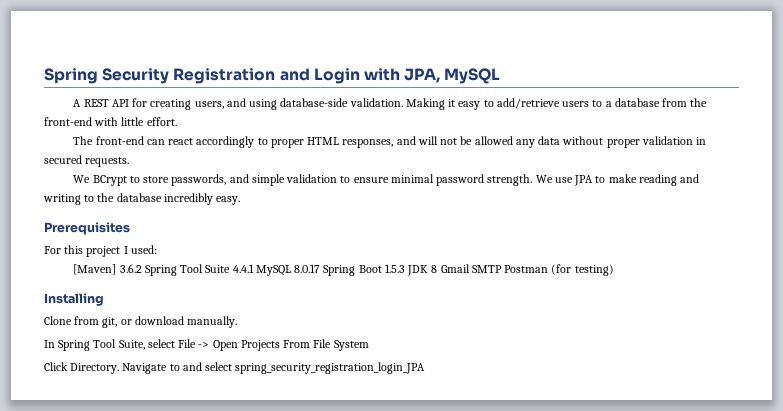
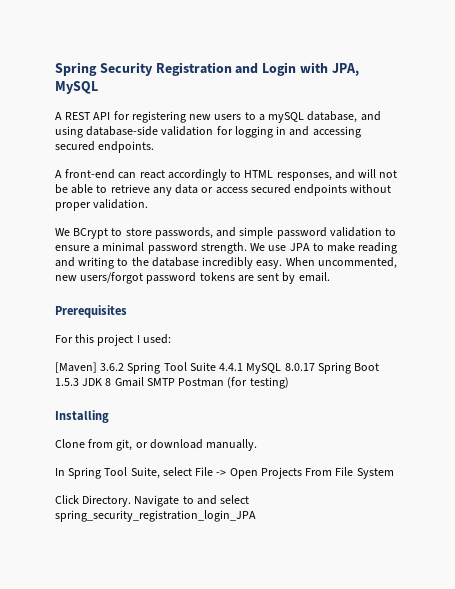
- A REST API for creating users, and using database-side validation. Making it easy to add/retrieve users to a database from the front-end with little effort.
- The front-end can react accordingly to proper HTML responses, and will not be allowed any data without proper validation in secured requests.
+ A REST API for registering new users to a mySQL database, and using database-side validation for logging in and accessing secured endpoints.
+ A front-end can react accordingly to HTML responses, and will not be able to retrieve any data or access secured endpoints without proper validation.
- We BCrypt to store passwords, and simple validation to ensure minimal password strength.
+ We BCrypt to store passwords, and simple password validation to ensure a minimal password strength.
+ When uncommented, new users/forgot password tokens are sent by email.

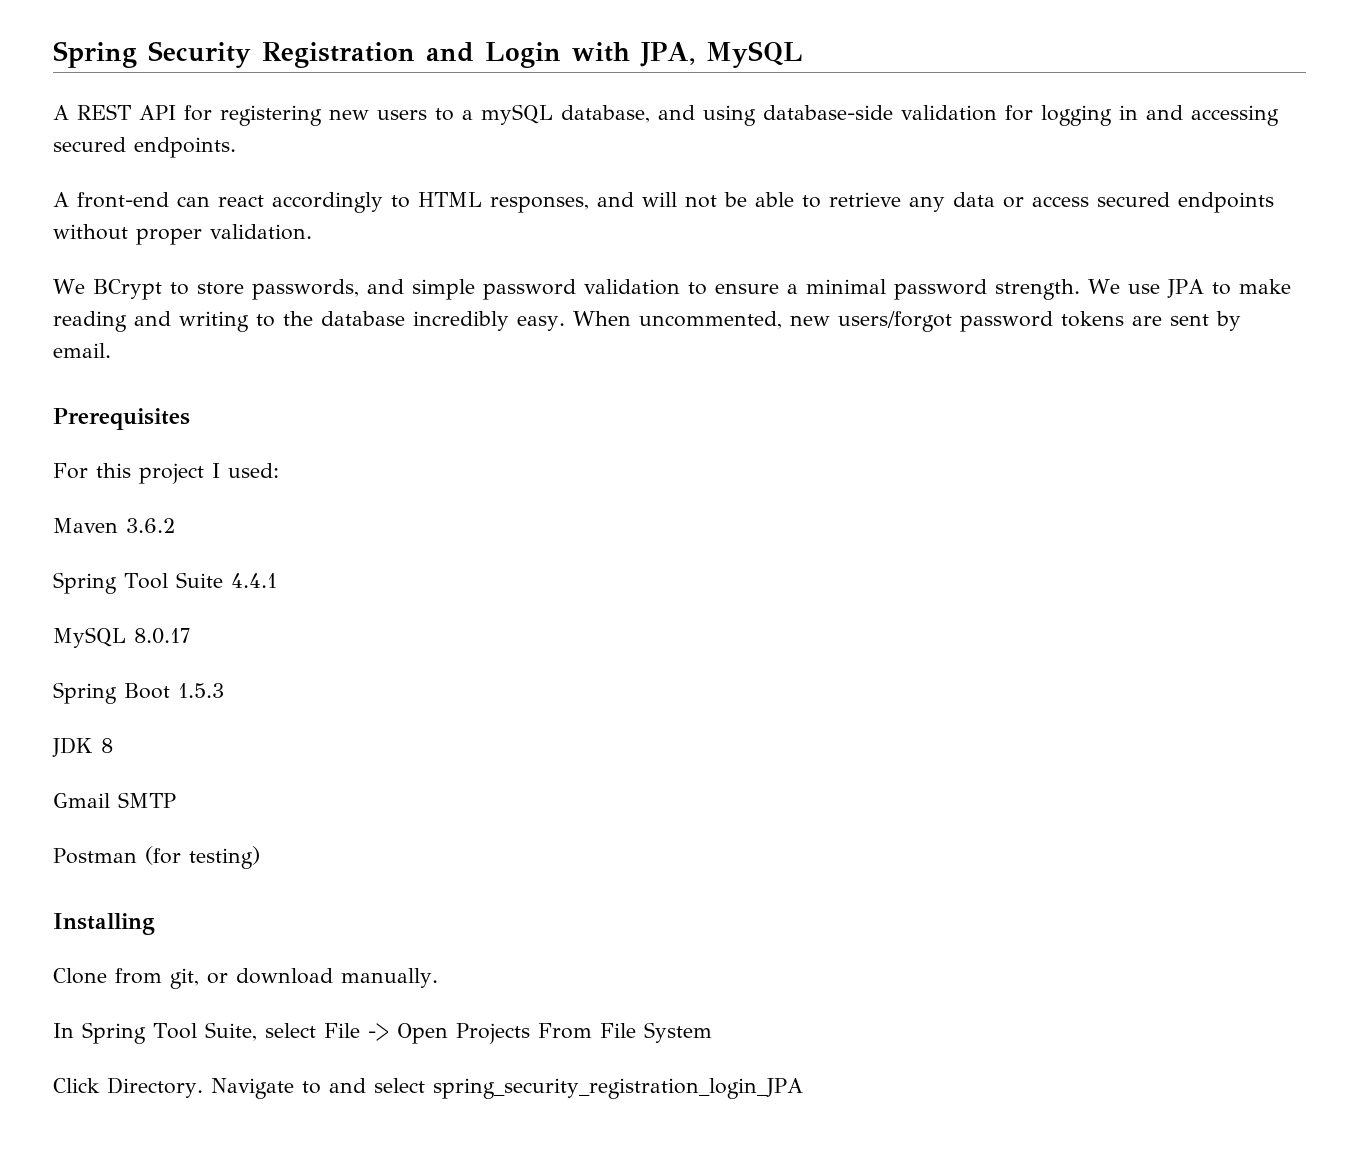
- [Maven] 3.6.2 Spring Tool Suite 4.4.1 MySQL 8.0.17 Spring Boot 1.5.3 JDK 8 Gmail SMTP Postman (for testing)
+ Maven 3.6.2
+ Spring Tool Suite 4.4.1
+ MySQL 8.0.17
+ Spring Boot 1.5.3
+ JDK 8
+ Gmail SMTP
+ Postman (for testing)

